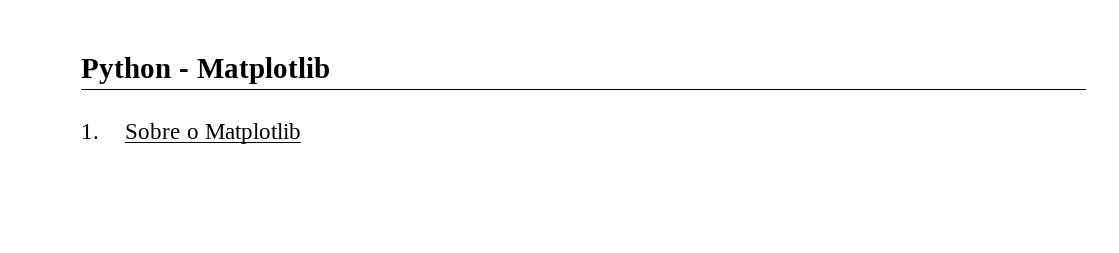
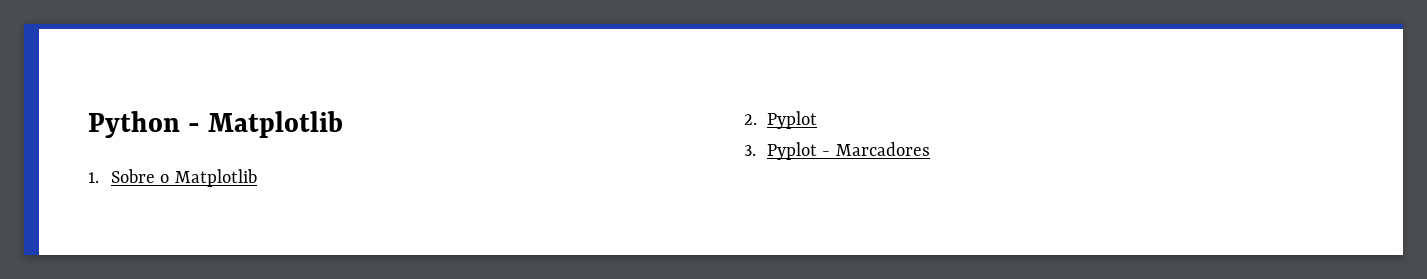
+ 2. Pyplot
+ 3. Pyplot - Marcadores

